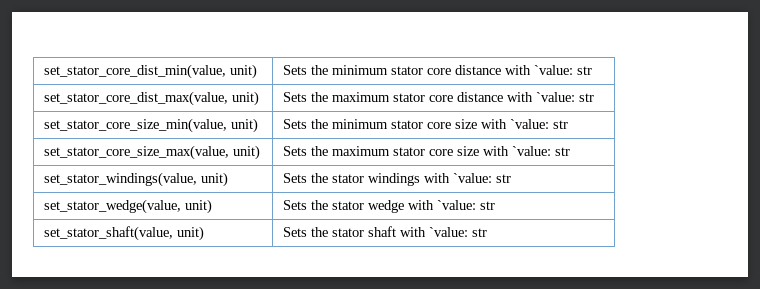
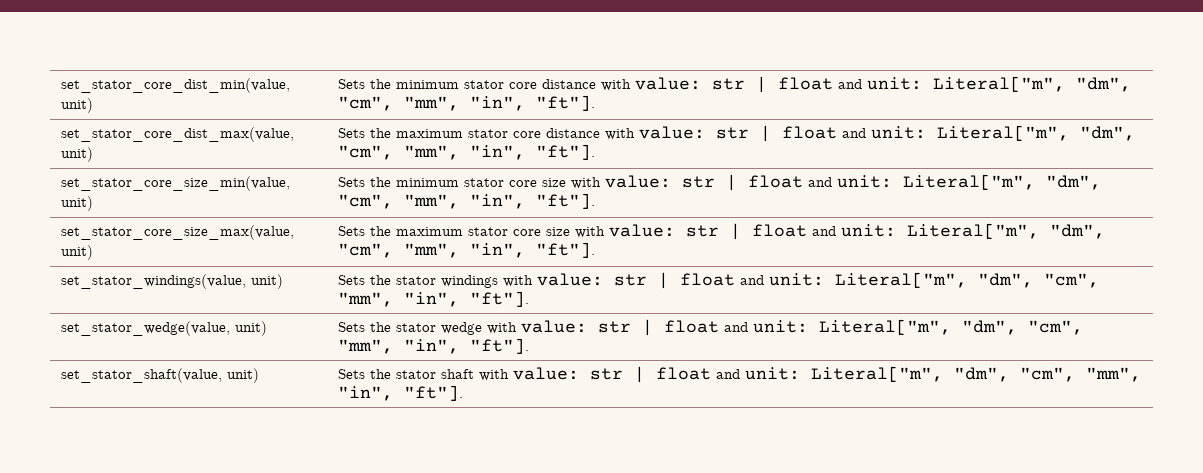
- set_stator_core_dist_min(value, unit) | Sets the minimum stator core distance with `value: str
+ set_stator_core_dist_min(value, unit) | Sets the minimum stator core distance with value: str | float and unit: Literal["m", "dm", "cm", "mm", "in", "ft"].
- set_stator_core_dist_max(value, unit) | Sets the maximum stator core distance with `value: str
+ set_stator_core_dist_max(value, unit) | Sets the maximum stator core distance with value: str | float and unit: Literal["m", "dm", "cm", "mm", "in", "ft"].
- set_stator_core_size_min(value, unit) | Sets the minimum stator core size with `value: str
+ set_stator_core_size_min(value, unit) | Sets the minimum stator core size with value: str | float and unit: Literal["m", "dm", "cm", "mm", "in", "ft"].
- set_stator_core_size_max(value, unit) | Sets the maximum stator core size with `value: str
+ set_stator_core_size_max(value, unit) | Sets the maximum stator core size with value: str | float and unit: Literal["m", "dm", "cm", "mm", "in", "ft"].
- set_stator_windings(value, unit) | Sets the stator windings with `value: str
+ set_stator_windings(value, unit) | Sets the stator windings with value: str | float and unit: Literal["m", "dm", "cm", "mm", "in", "ft"].
- set_stator_wedge(value, unit) | Sets the stator wedge with `value: str
+ set_stator_wedge(value, unit) | Sets the stator wedge with value: str | float and unit: Literal["m", "dm", "cm", "mm", "in", "ft"].
- set_stator_shaft(value, unit) | Sets the stator shaft with `value: str
+ set_stator_shaft(value, unit) | Sets the stator shaft with value: str | float and unit: Literal["m", "dm", "cm", "mm", "in", "ft"].

